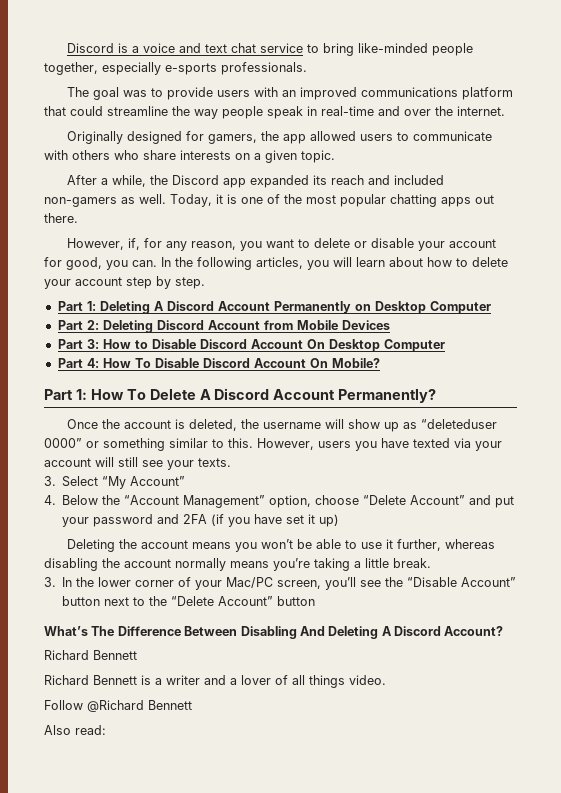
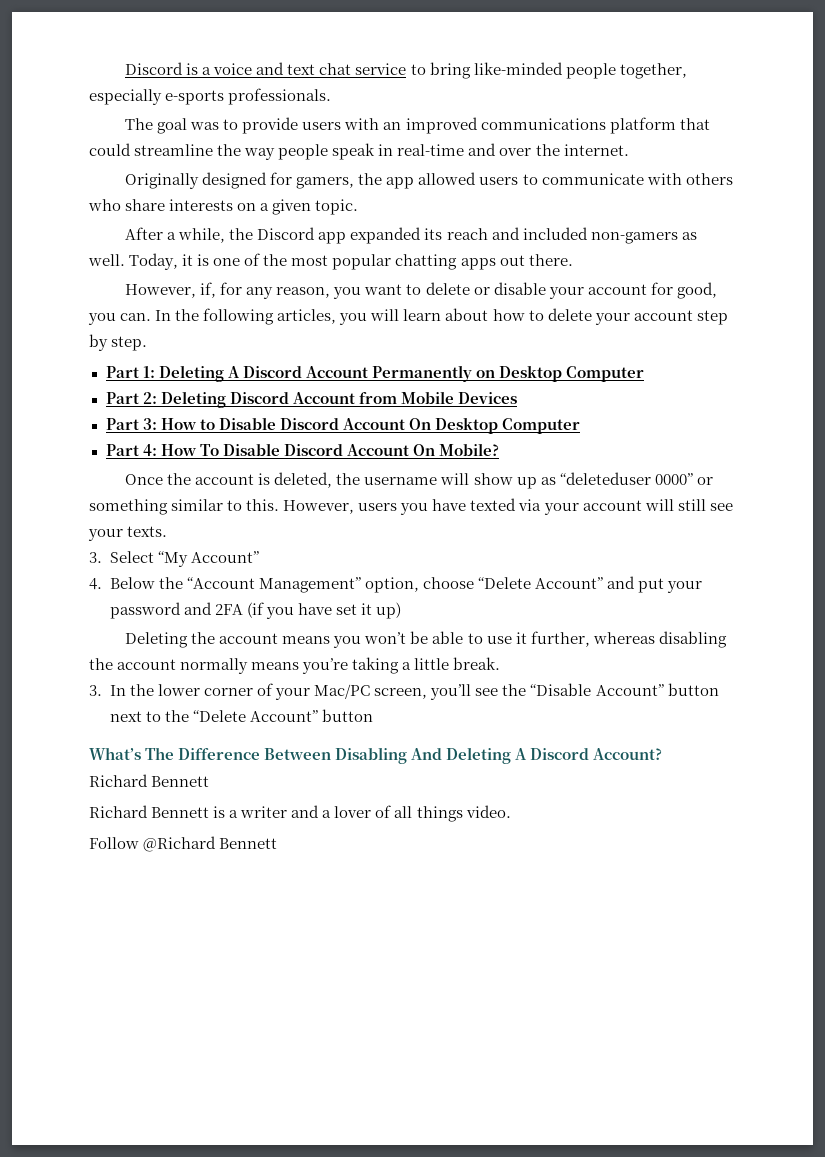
- Part 1: How To Delete A Discord Account Permanently?
- Also read:

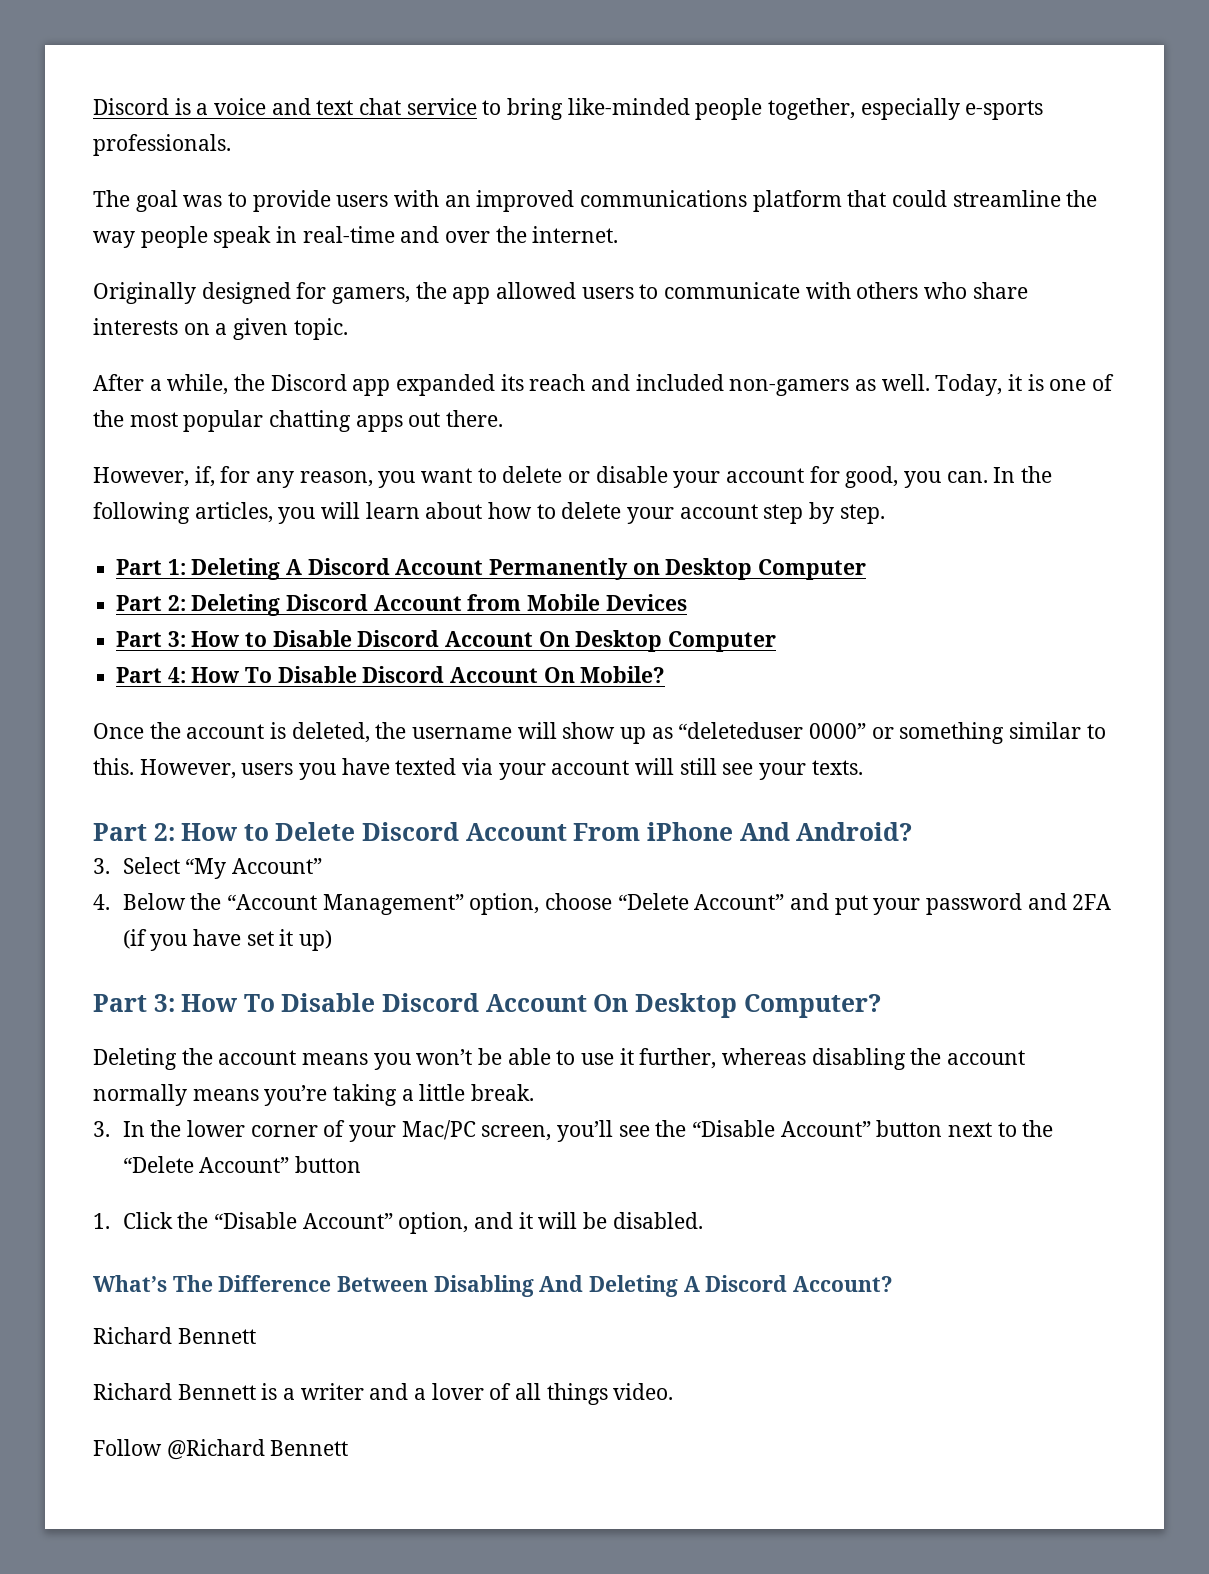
+ Part 2: How to Delete Discord Account From iPhone And Android?
+ Part 3: How To Disable Discord Account On Desktop Computer?
+ 1. Click the “Disable Account” option, and it will be disabled.

